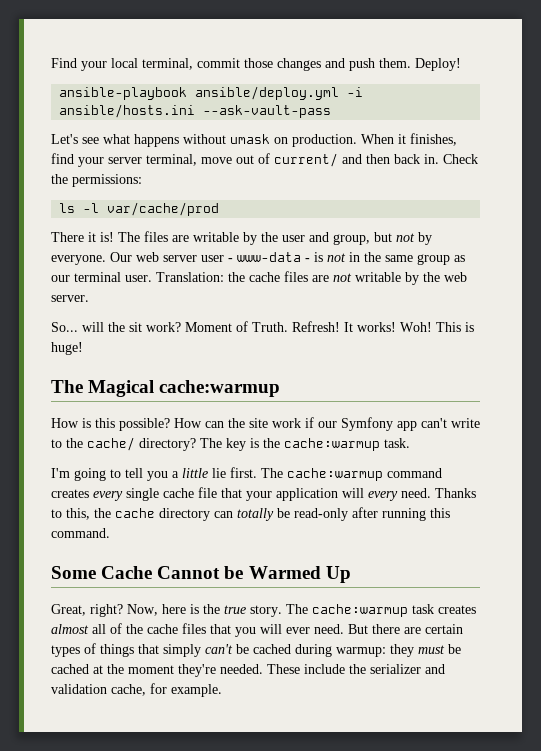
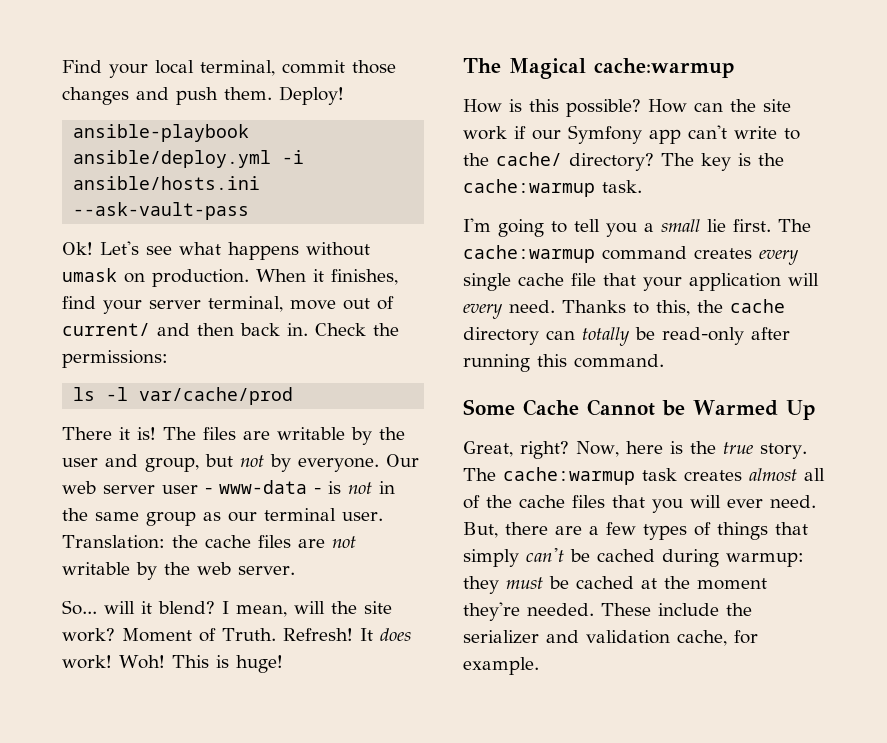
+ Ok!
- So... will the sit work?
+ So... will it blend? I mean, will the site work?
- It works!
+ It does work!
- I'm going to tell you a little lie first.
+ I'm going to tell you a small lie first.
- But there are certain types of things that simply can't be cached during warmup: they must be cached at the moment they're needed.
+ But, there are a few types of things that simply can't be cached during warmup: they must be cached at the moment they're needed.

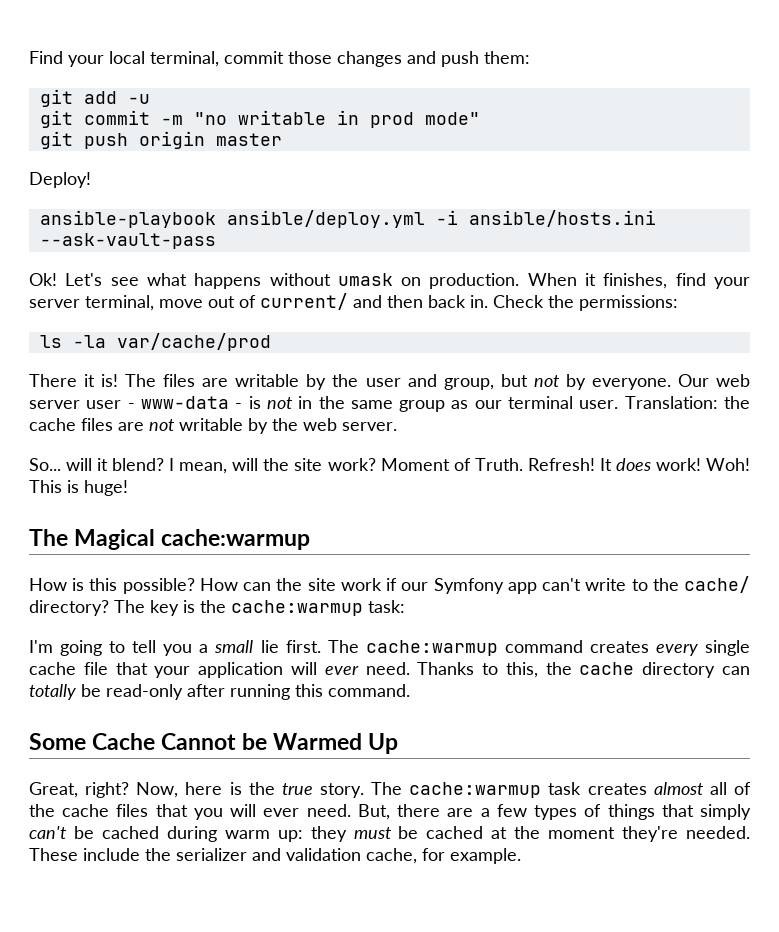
- Find your local terminal, commit those changes and push them. Deploy!
+ Find your local terminal, commit those changes and push them:
+ git add -u
+ git commit -m "no writable in prod mode"
+ git push origin master
+ Deploy!
- ls -l var/cache/prod
+ ls -la var/cache/prod
- The key is the cache:warmup task.
+ The key is the cache:warmup task:
- The cache:warmup command creates every single cache file that your application will every need.
+ The cache:warmup command creates every single cache file that your application will ever need.
- But, there are a few types of things that simply can't be cached during warmup: they must be cached at the moment they're needed.
+ But, there are a few types of things that simply can't be cached during warm up: they must be cached at the moment they're needed.

